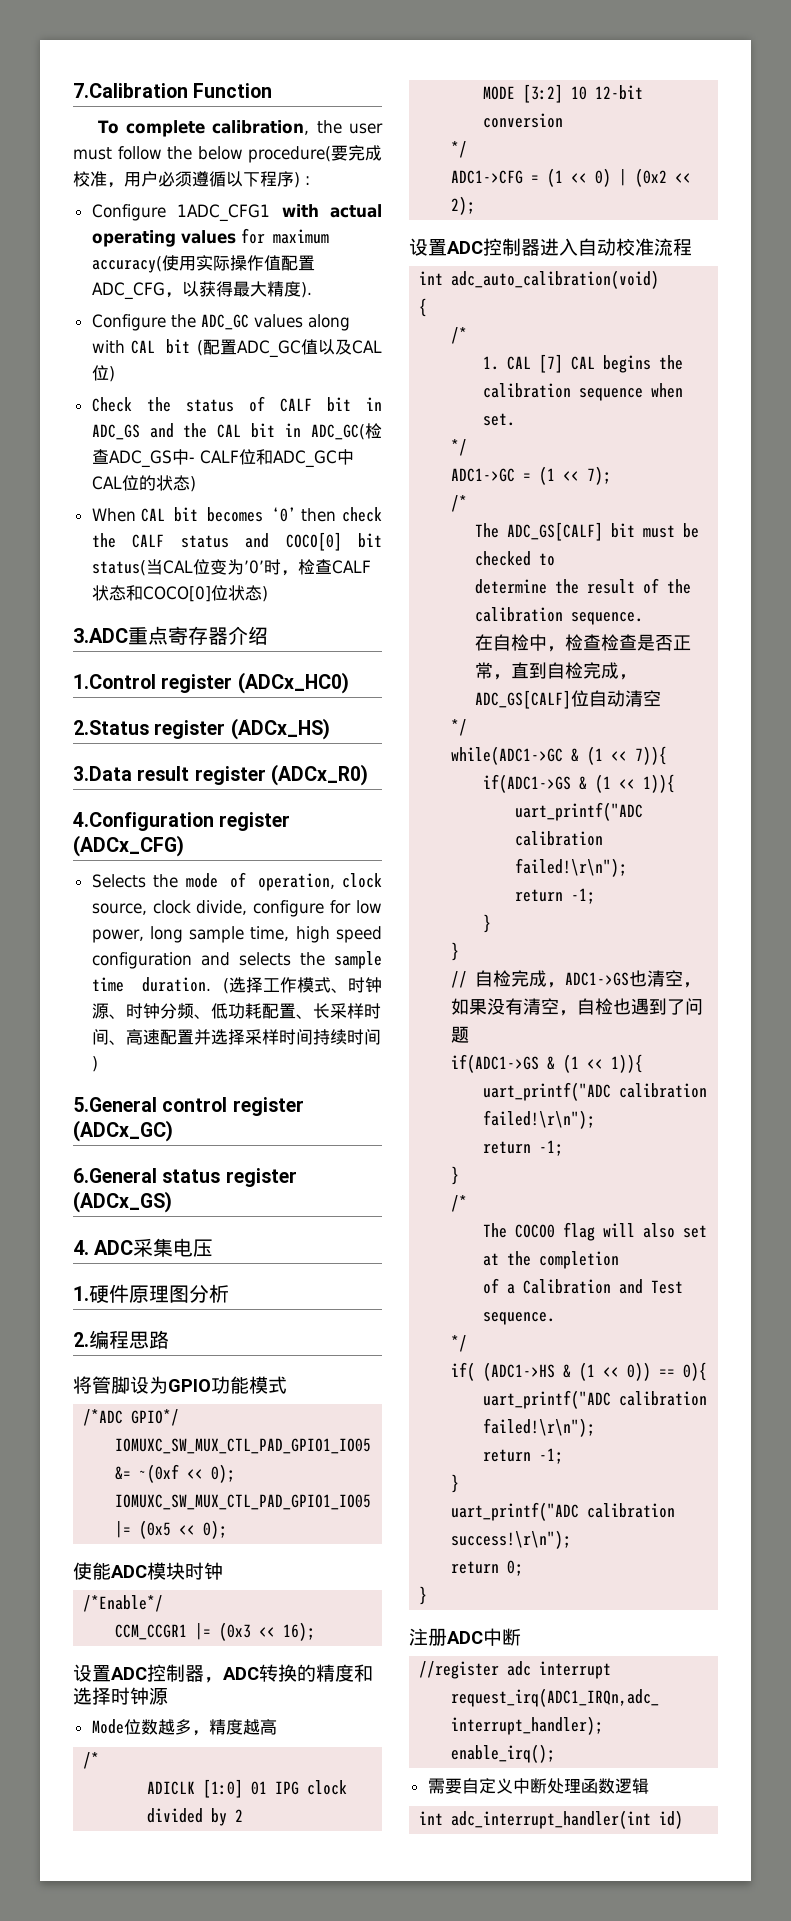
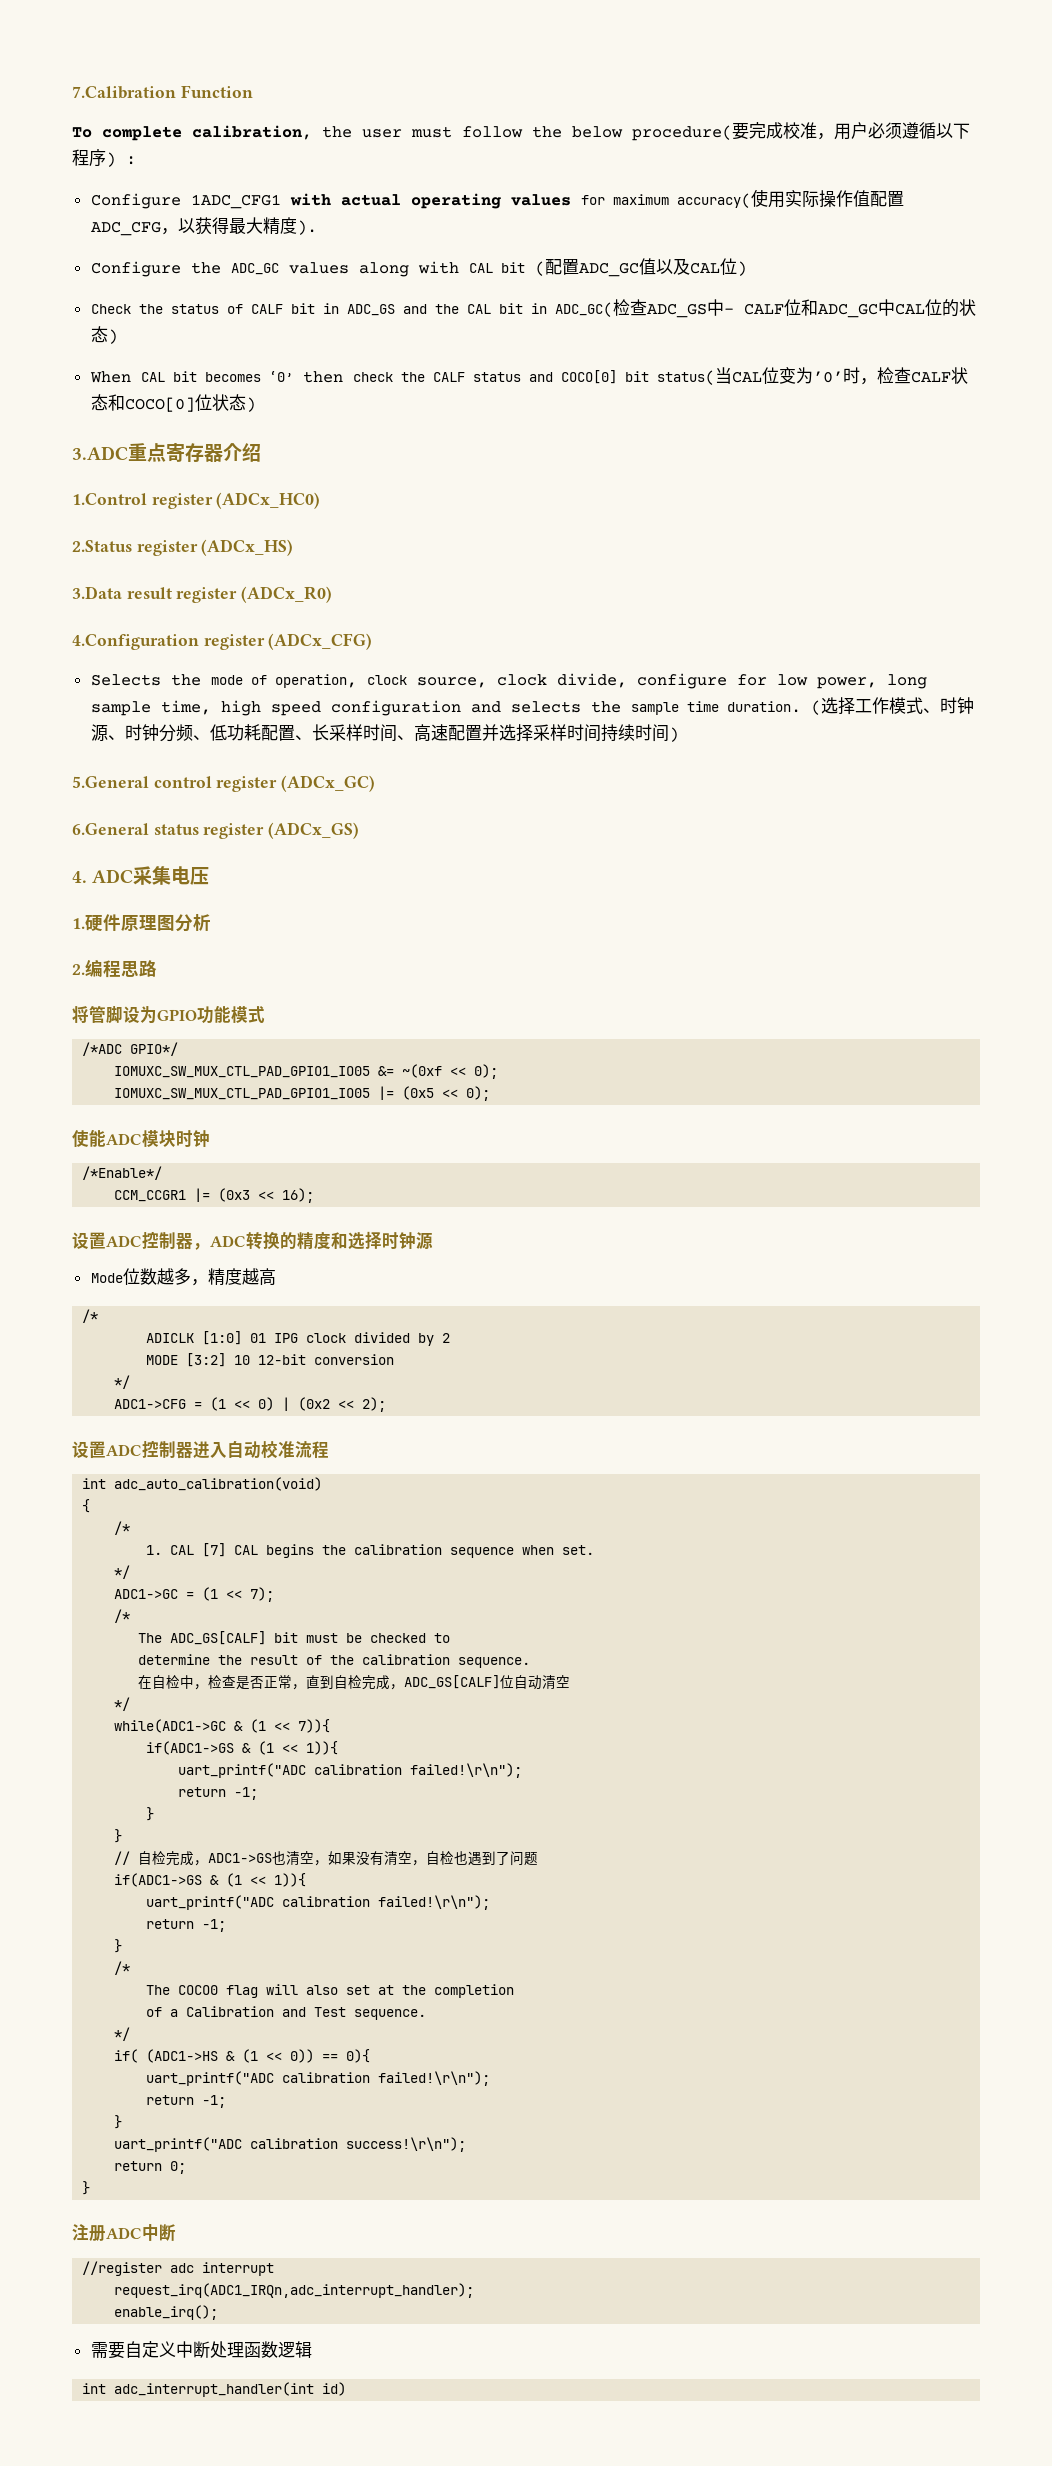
- 在自检中，检查检查是否正常，直到自检完成，ADC_GS[CALF]位自动清空
+ 在自检中，检查是否正常，直到自检完成，ADC_GS[CALF]位自动清空

